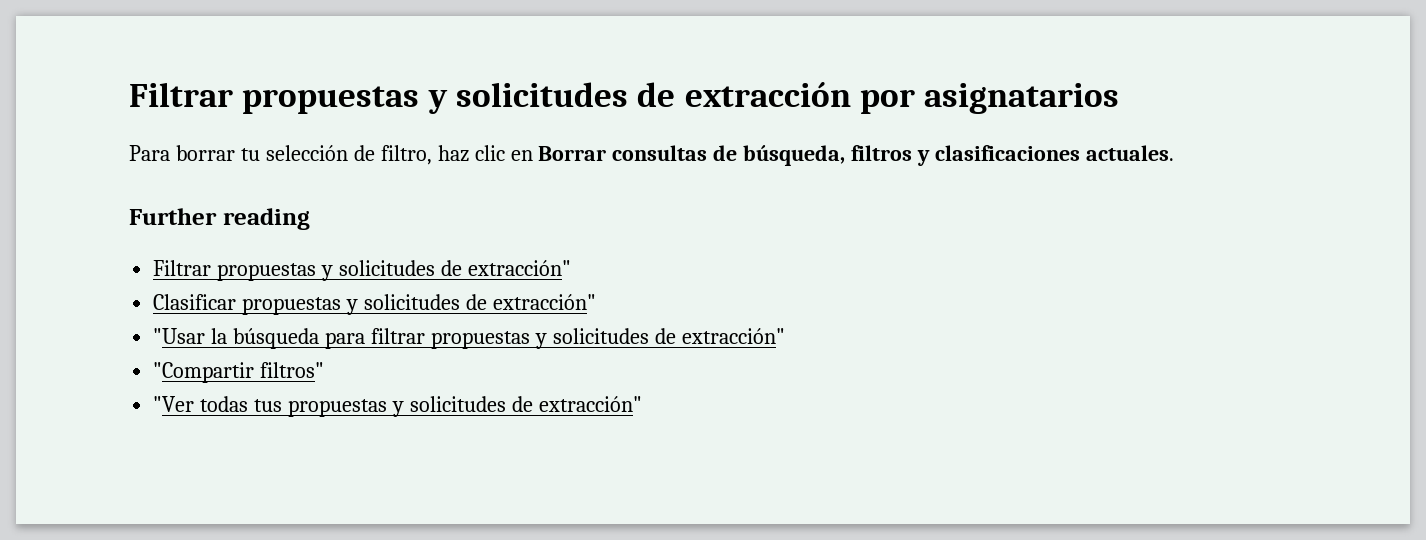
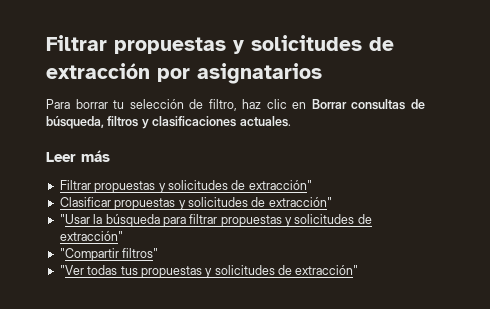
- Further reading
+ Leer más

